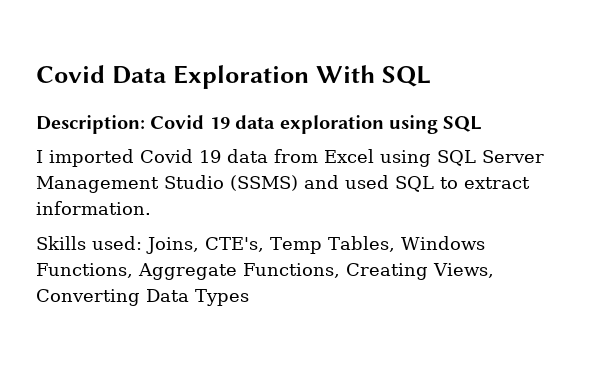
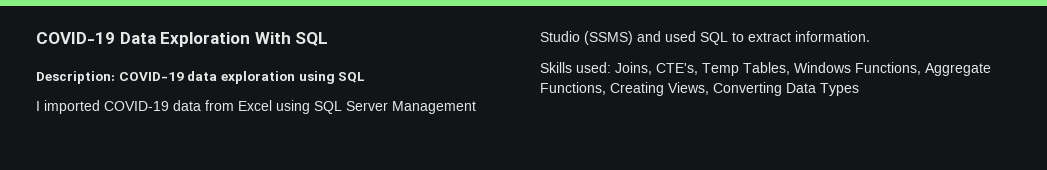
- Covid Data Exploration With SQL
+ COVID-19 Data Exploration With SQL
- Description: Covid 19 data exploration using SQL
+ Description: COVID-19 data exploration using SQL
- I imported Covid 19 data from Excel using SQL Server Management Studio (SSMS) and used SQL to extract information.
+ I imported COVID-19 data from Excel using SQL Server Management Studio (SSMS) and used SQL to extract information.

